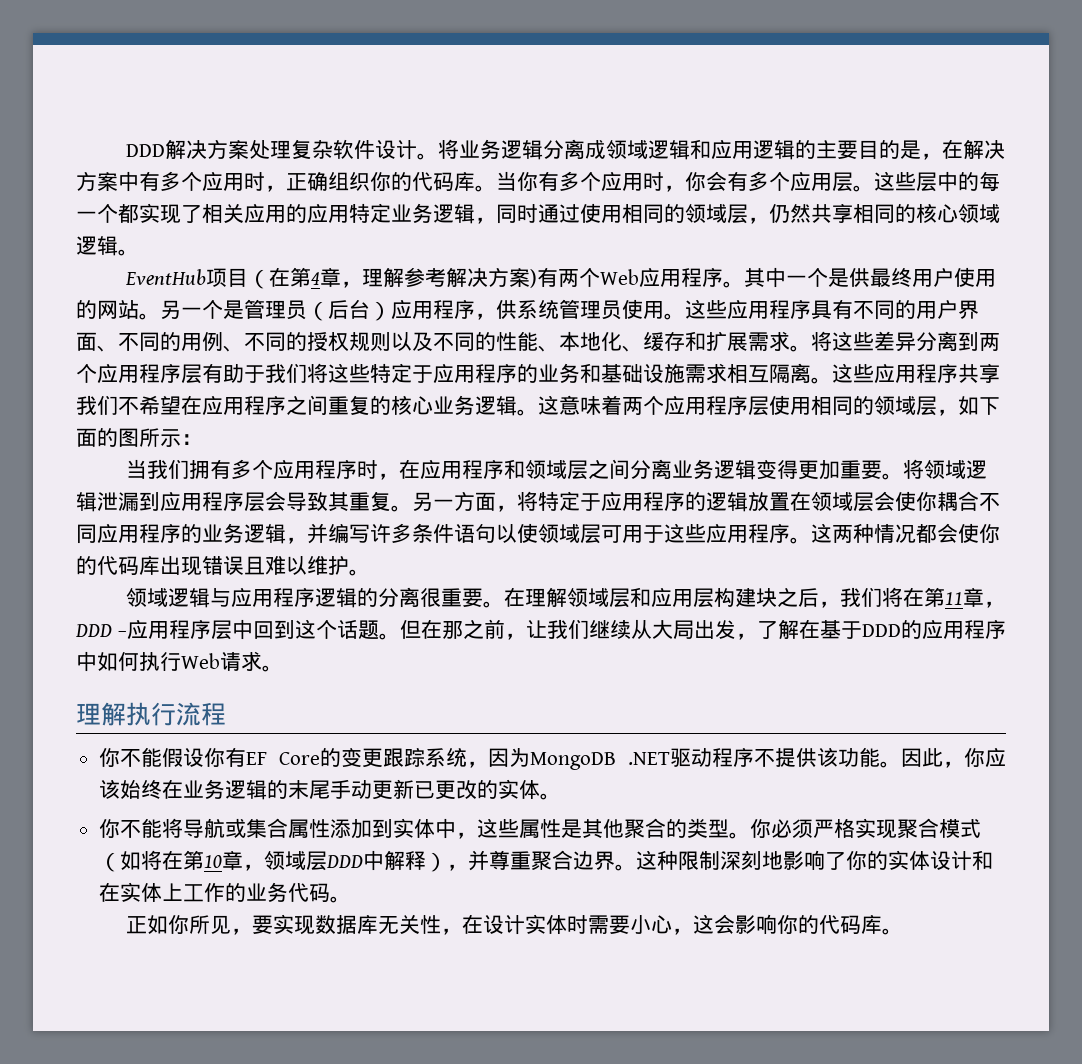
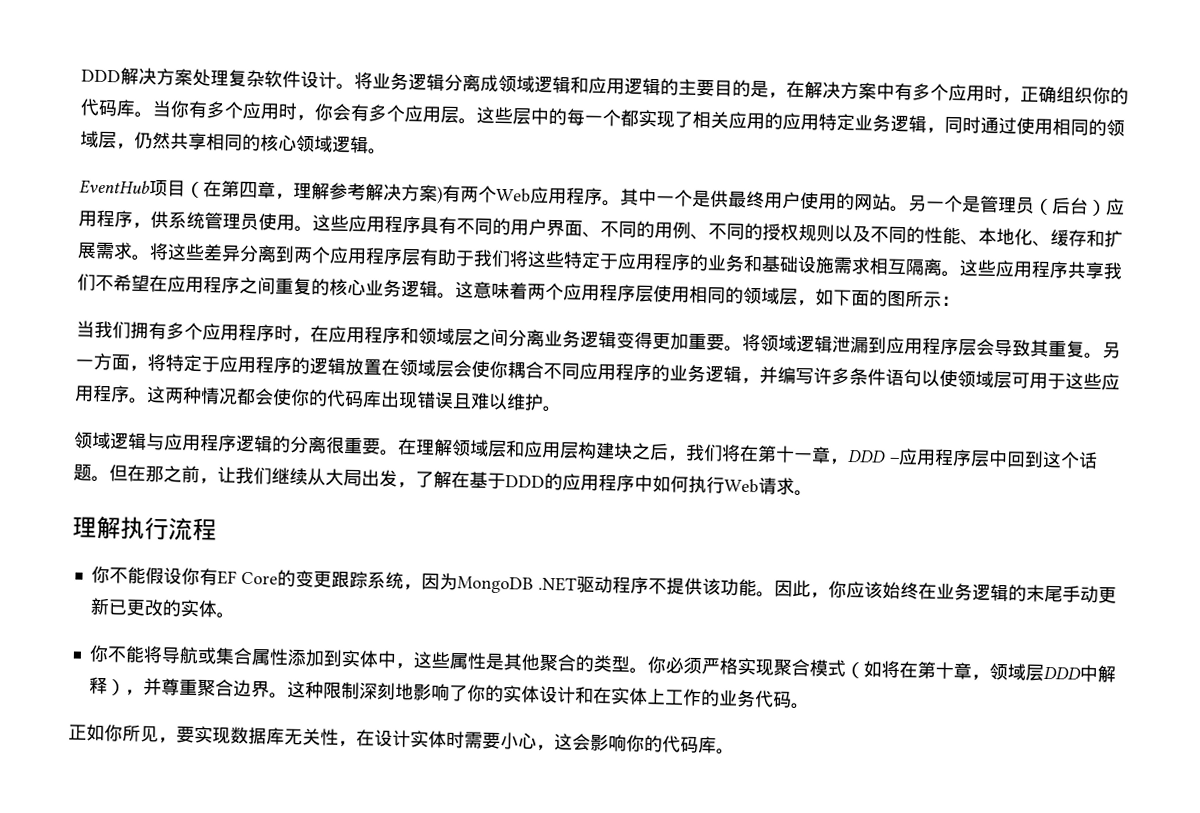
- EventHub项目（在第4章，理解参考解决方案)有两个Web应用程序。
+ EventHub项目（在第四章，理解参考解决方案)有两个Web应用程序。
- 在理解领域层和应用层构建块之后，我们将在第11章，DDD –应用程序层中回到这个话题。
+ 在理解领域层和应用层构建块之后，我们将在第十一章，DDD –应用程序层中回到这个话题。
- 你必须严格实现聚合模式（如将在第10章，领域层DDD中解释），并尊重聚合边界。
+ 你必须严格实现聚合模式（如将在第十章，领域层DDD中解释），并尊重聚合边界。

